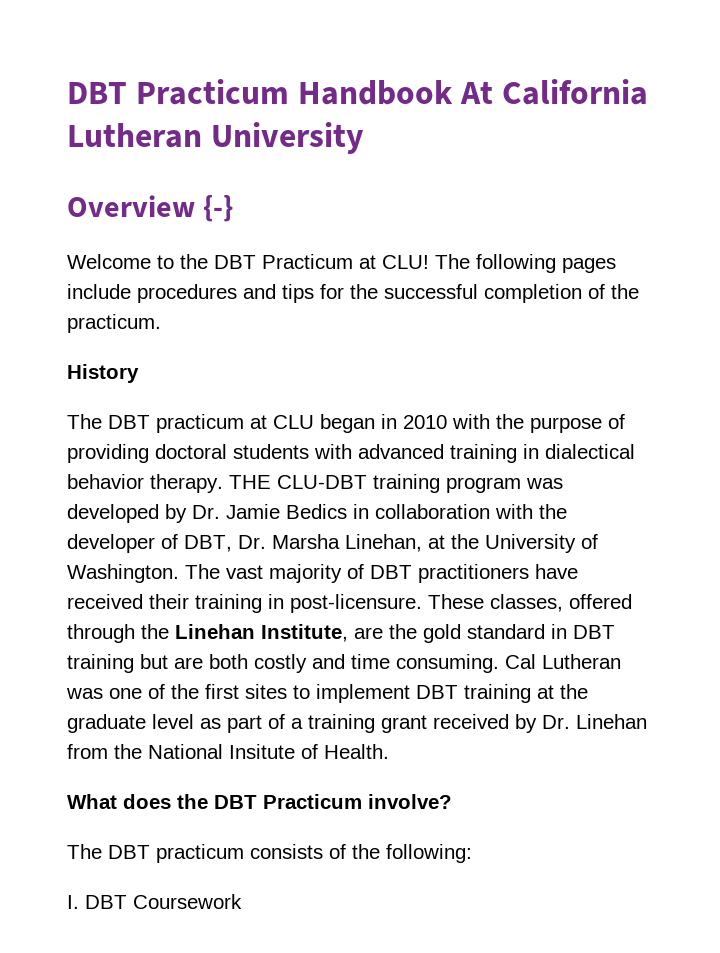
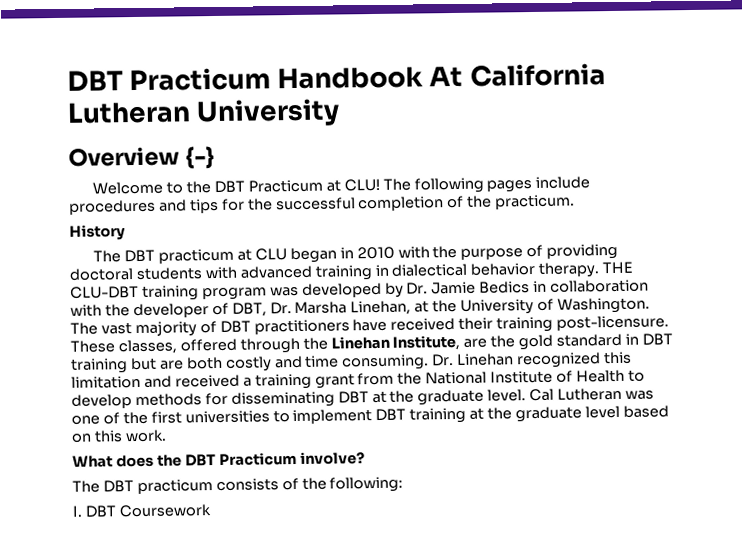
- The vast majority of DBT practitioners have received their training in post-licensure.
+ The vast majority of DBT practitioners have received their training post-licensure.
+ Dr. Linehan recognized this limitation and received a training grant from the National Institute of Health to develop methods for disseminating DBT at the graduate level.
- Cal Lutheran was one of the first sites to implement DBT training at the graduate level as part of a training grant received by Dr. Linehan from the National Insitute of Health.
+ Cal Lutheran was one of the first universities to implement DBT training at the graduate level based on this work.

